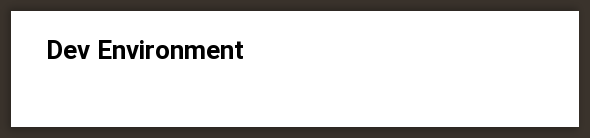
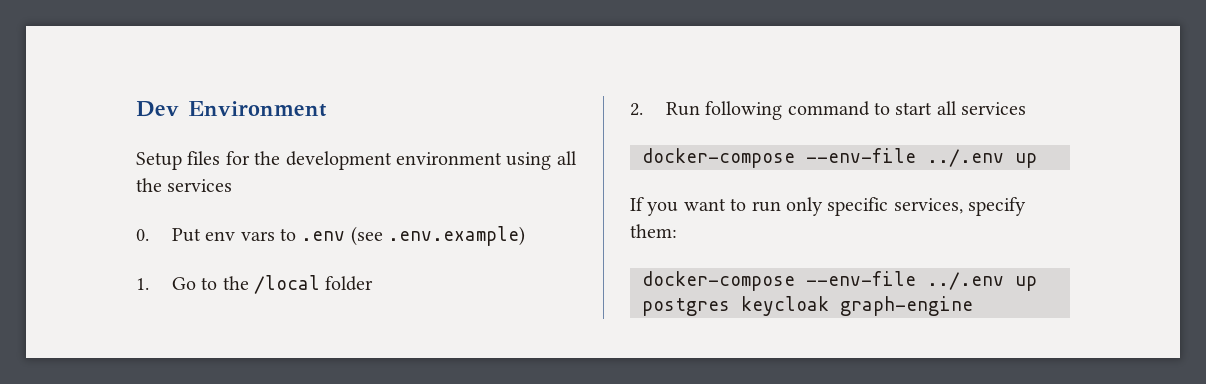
+ Setup files for the development environment using all the services
+ 0. Put env vars to .env (see .env.example)
+ 1. Go to the /local folder
+ 2. Run following command to start all services
+ docker-compose --env-file ../.env up
+ If you want to run only specific services, specify them:
+ docker-compose --env-file ../.env up postgres keycloak graph-engine

